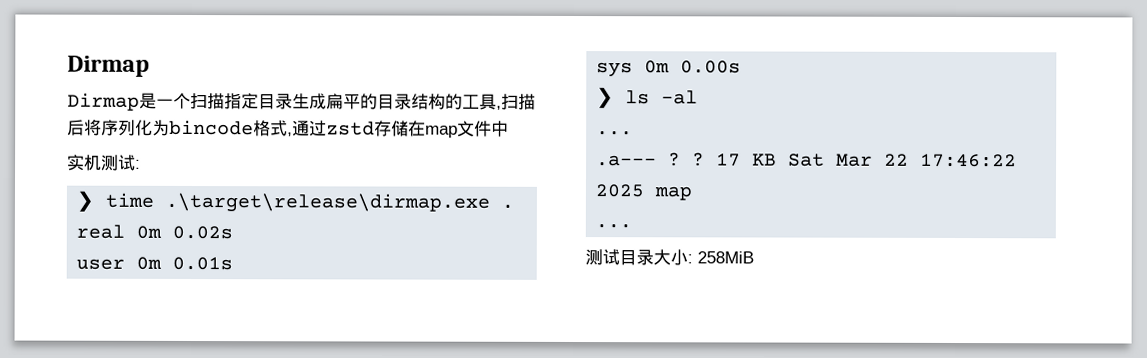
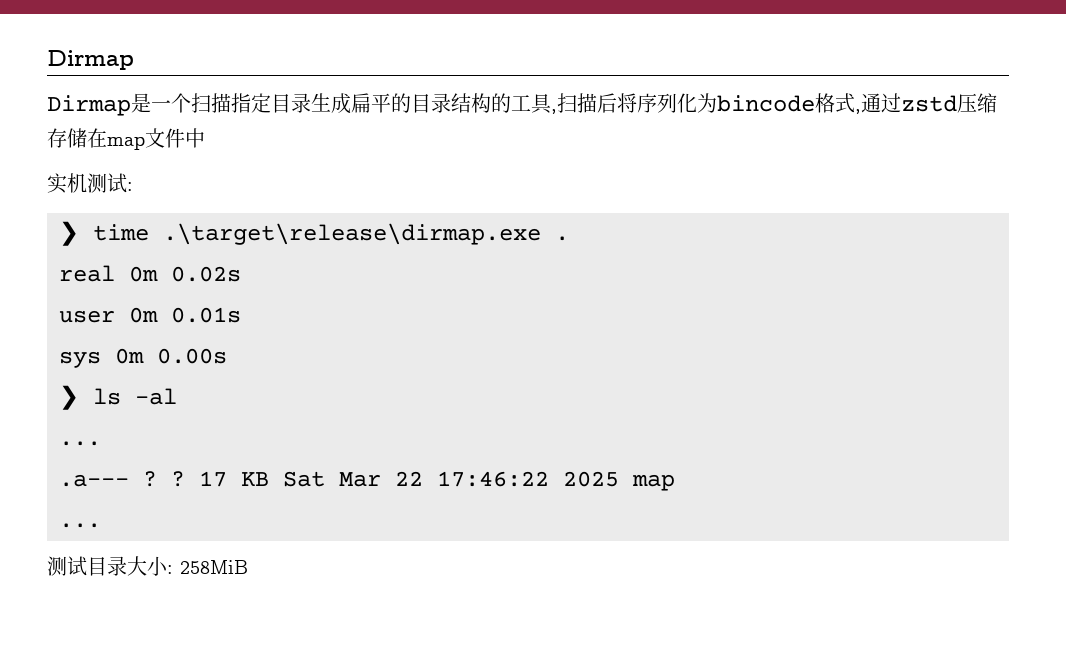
- Dirmap是一个扫描指定目录生成扁平的目录结构的工具,扫描后将序列化为bincode格式,通过zstd存储在map文件中
+ Dirmap是一个扫描指定目录生成扁平的目录结构的工具,扫描后将序列化为bincode格式,通过zstd压缩存储在map文件中

